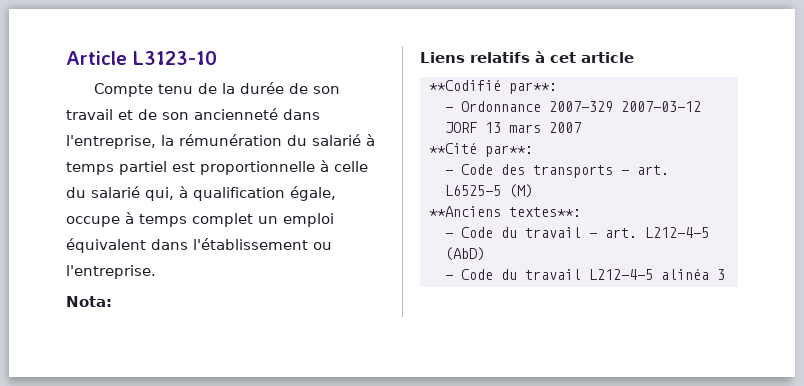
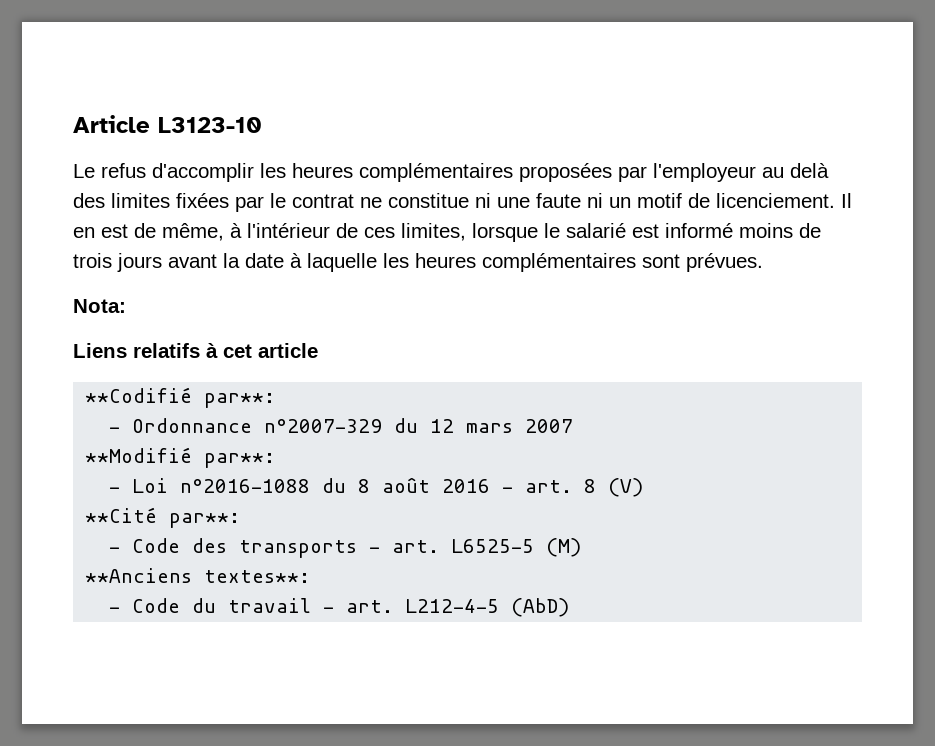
- Compte tenu de la durée de son travail et de son ancienneté dans l'entreprise, la rémunération du salarié à temps partiel est proportionnelle à celle du salarié qui, à qualification égale, occupe à temps complet un emploi équivalent dans l'établissement ou l'entreprise.
+ Le refus d'accomplir les heures complémentaires proposées par l'employeur au delà des limites fixées par le contrat ne constitue ni une faute ni un motif de licenciement. Il en est de même, à l'intérieur de ces limites, lorsque le salarié est informé moins de trois jours avant la date à laquelle les heures complémentaires sont prévues.
- - Ordonnance 2007-329 2007-03-12 JORF 13 mars 2007
+ - Ordonnance n°2007-329 du 12 mars 2007
+ **Modifié par**:
+ - Loi n°2016-1088 du 8 août 2016 - art. 8 (V)
- - Code du travail L212-4-5 alinéa 3

